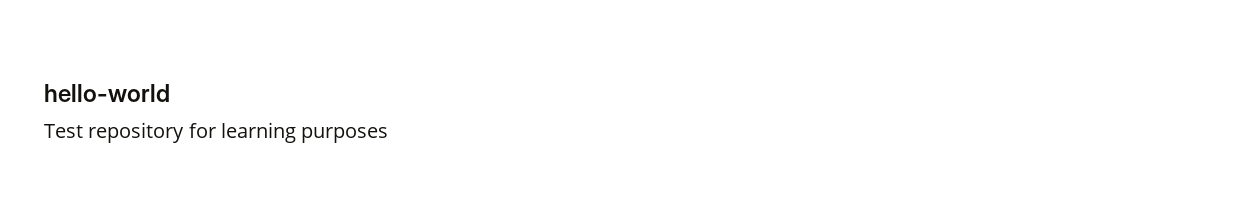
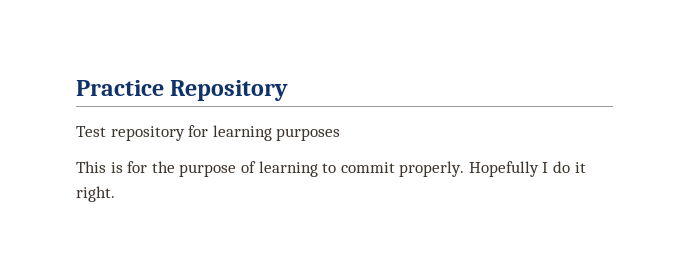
- hello-world
+ Practice Repository
+ This is for the purpose of learning to commit properly. Hopefully I do it right.

